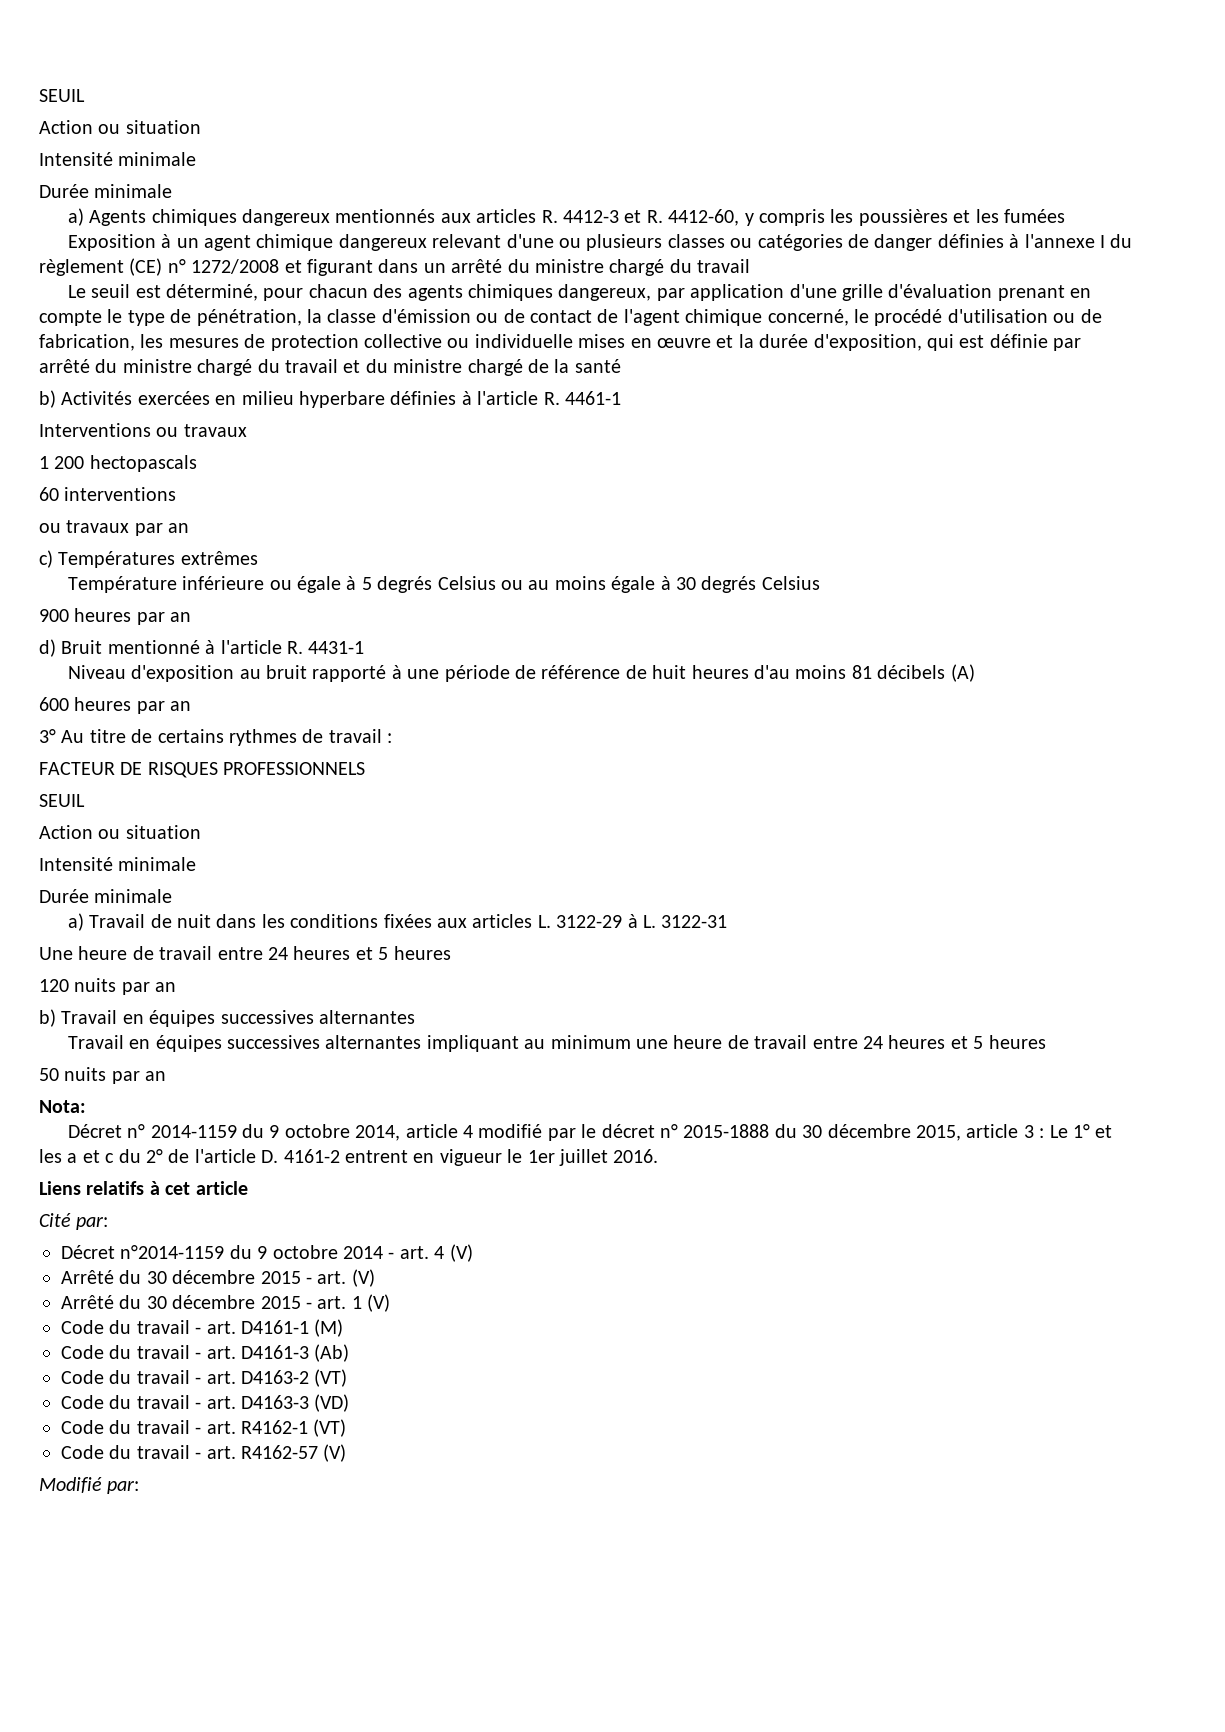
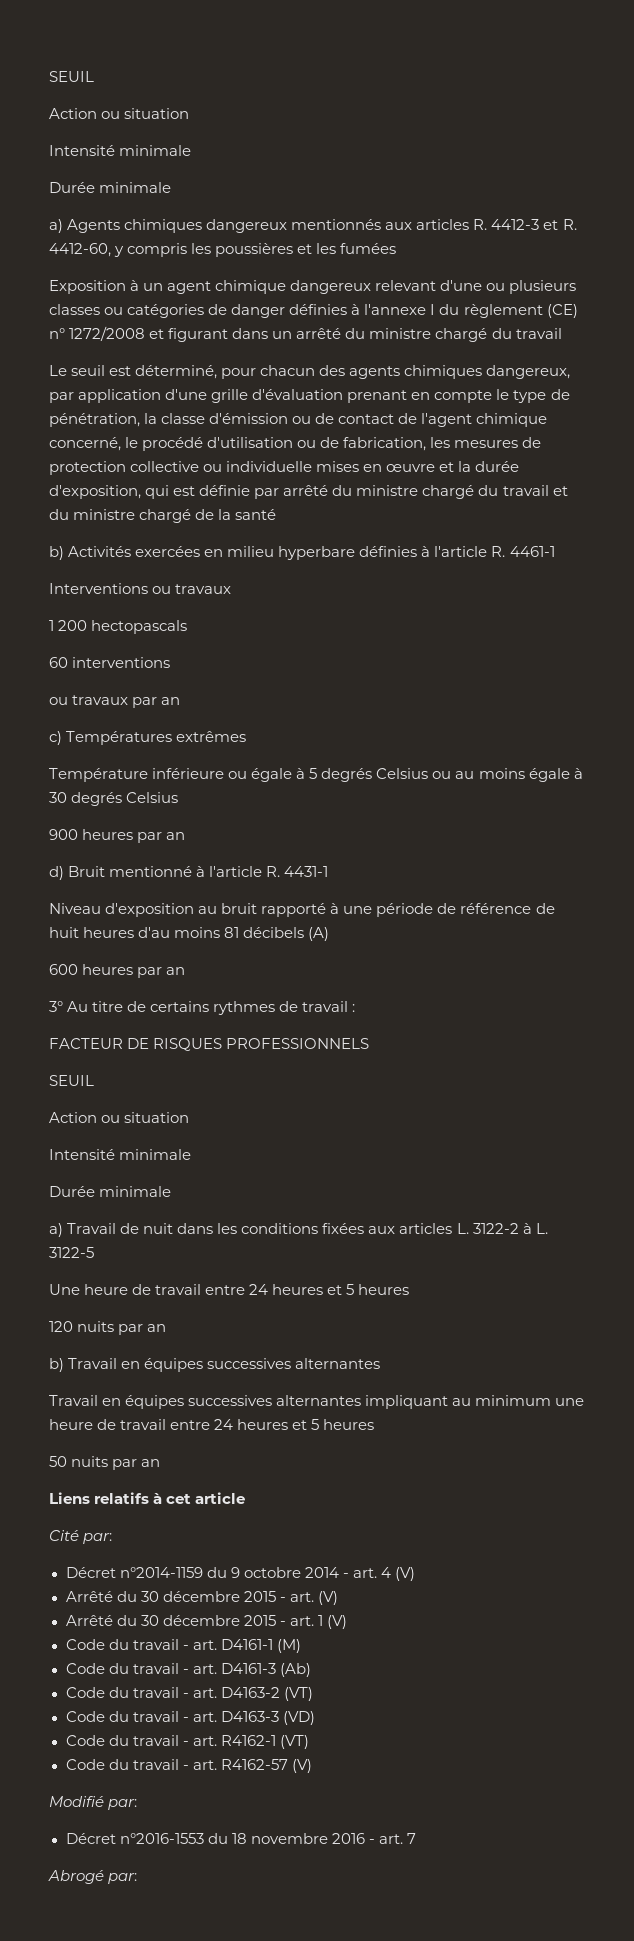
- a) Travail de nuit dans les conditions fixées aux articles L. 3122-29 à L. 3122-31
+ a) Travail de nuit dans les conditions fixées aux articles L. 3122-2 à L. 3122-5
- Nota:
- Décret n° 2014-1159 du 9 octobre 2014, article 4 modifié par le décret n° 2015-1888 du 30 décembre 2015, article 3 : Le 1° et les a et c du 2° de l'article D. 4161-2 entrent en vigueur le 1er juillet 2016.
+ Décret n°2016-1553 du 18 novembre 2016 - art. 7
+ Abrogé par:

